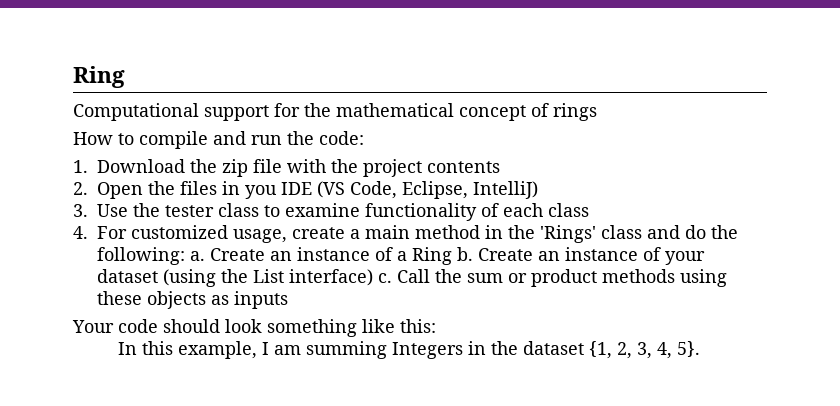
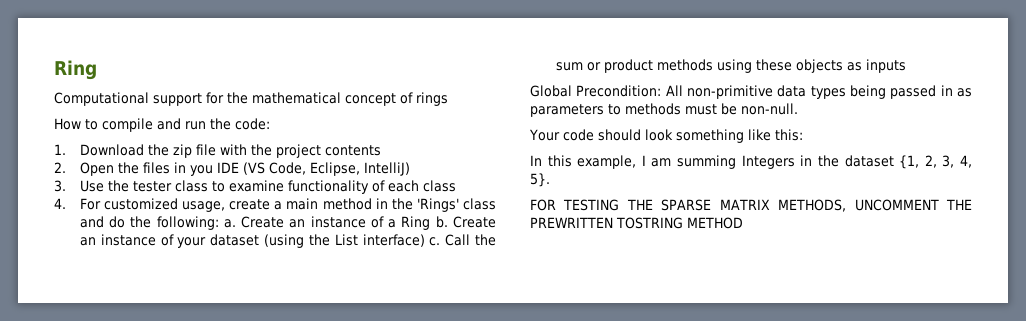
+ Global Precondition: All non-primitive data types being passed in as parameters to methods must be non-null.
+ FOR TESTING THE SPARSE MATRIX METHODS, UNCOMMENT THE PREWRITTEN TOSTRING METHOD

